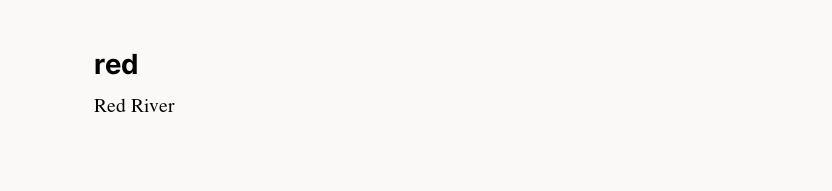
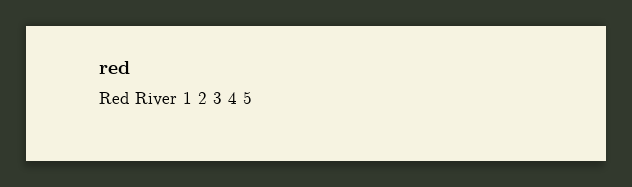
- Red River
+ Red River 1 2 3 4 5

